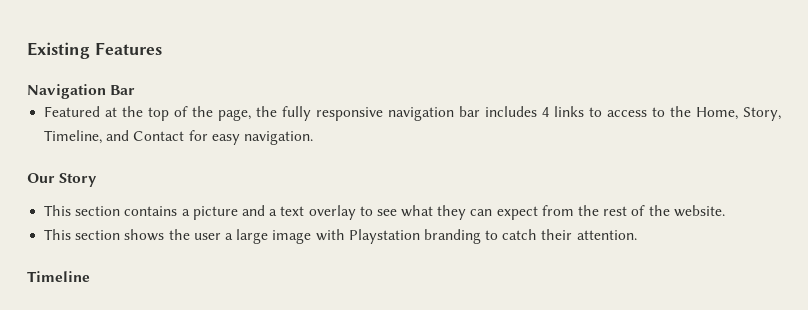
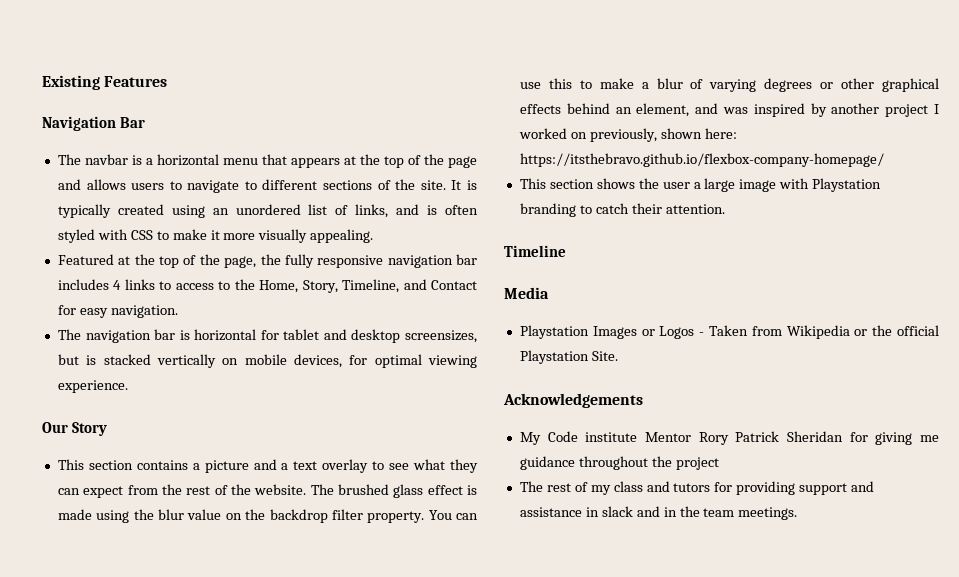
+ The navbar is a horizontal menu that appears at the top of the page and allows users to navigate to different sections of the site. It is typically created using an unordered list of links, and is often styled with CSS to make it more visually appealing.
+ The navigation bar is horizontal for tablet and desktop screensizes, but is stacked vertically on mobile devices, for optimal viewing experience.
+ The brushed glass effect is made using the blur value on the backdrop filter property. You can use this to make a blur of varying degrees or other graphical effects behind an element, and was inspired by another project I worked on previously, shown here: https://itsthebravo.github.io/flexbox-company-homepage/
+ Media
+ Playstation Images or Logos - Taken from Wikipedia or the official Playstation Site.
+ Acknowledgements
+ My Code institute Mentor Rory Patrick Sheridan for giving me guidance throughout the project
+ The rest of my class and tutors for providing support and assistance in slack and in the team meetings.

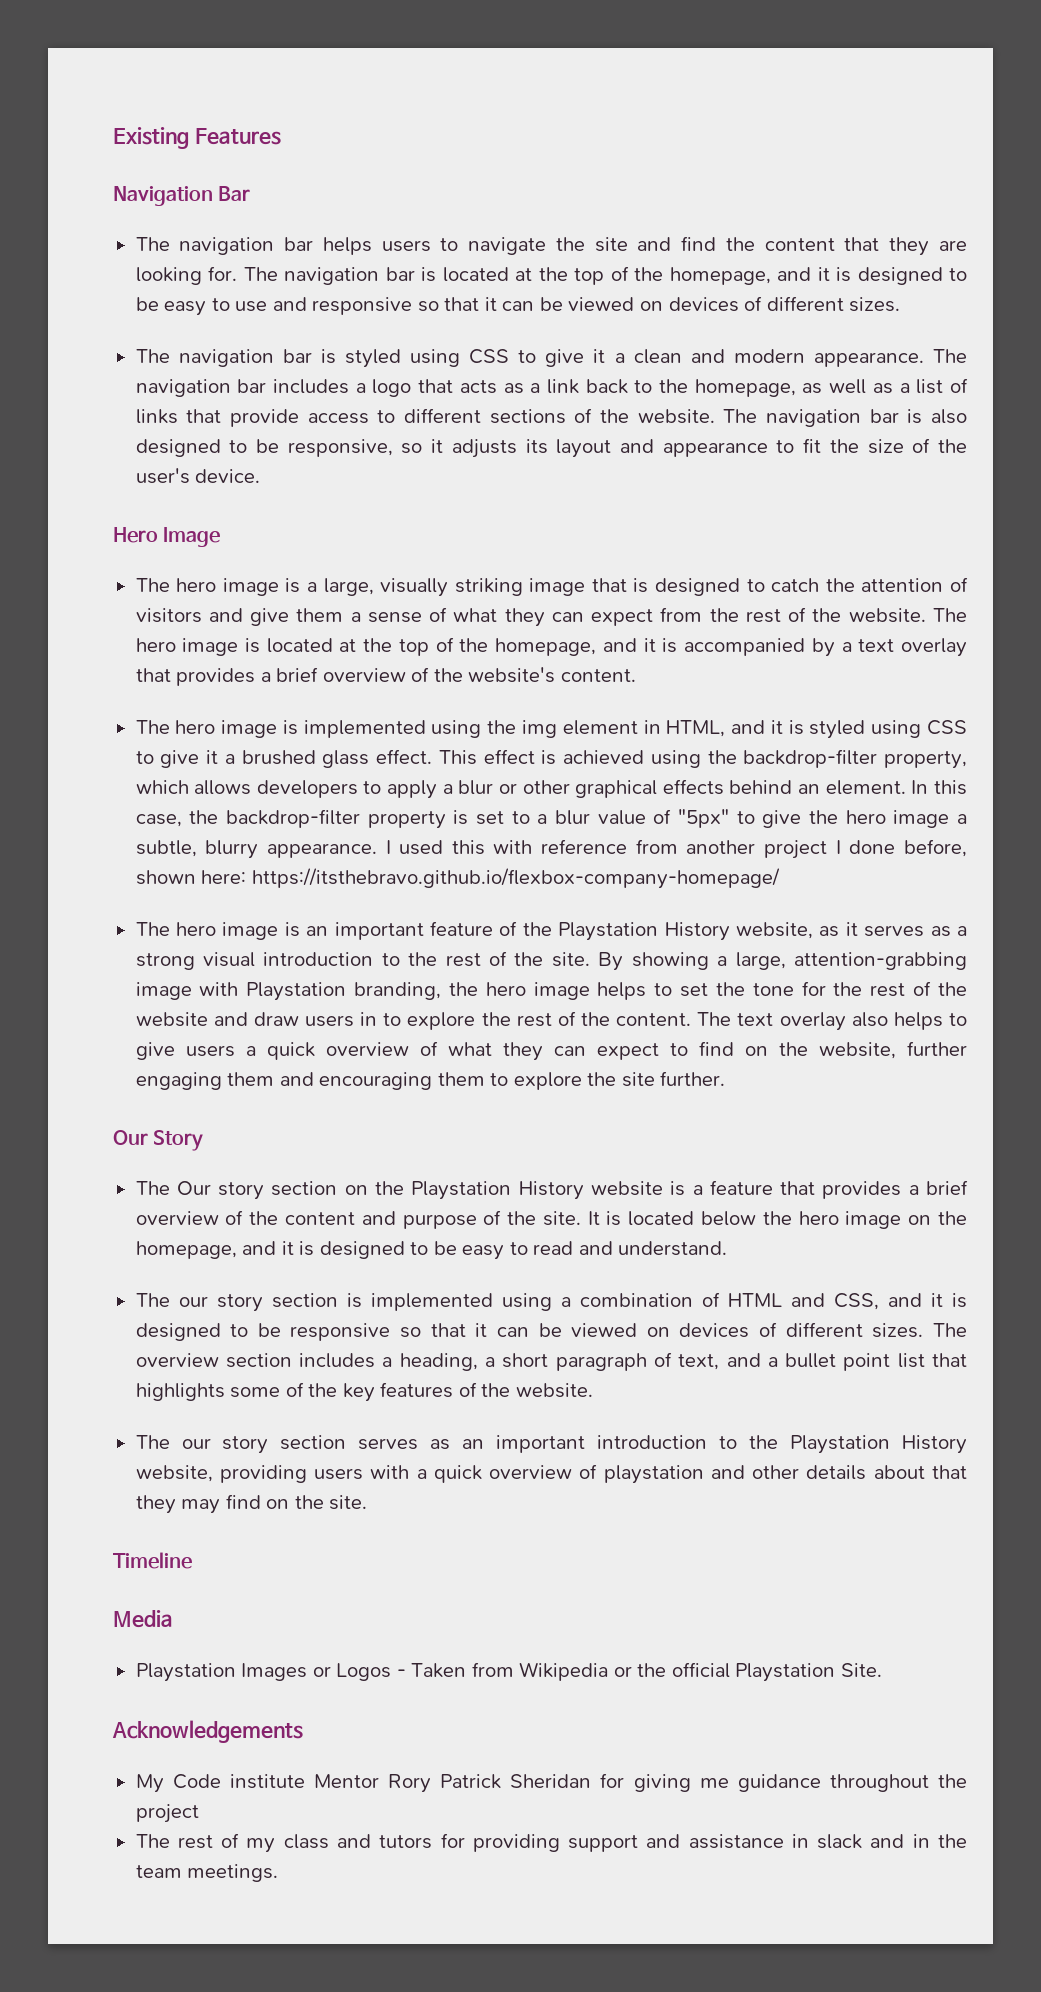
- The navbar is a horizontal menu that appears at the top of the page and allows users to navigate to different sections of the site. It is typically created using an unordered list of links, and is often styled with CSS to make it more visually appealing.
- Featured at the top of the page, the fully responsive navigation bar includes 4 links to access to the Home, Story, Timeline, and Contact for easy navigation.
- The navigation bar is horizontal for tablet and desktop screensizes, but is stacked vertically on mobile devices, for optimal viewing experience.
- Our Story
- This section contains a picture and a text overlay to see what they can expect from the rest of the website.
+ The navigation bar helps users to navigate the site and find the content that they are looking for. The navigation bar is located at the top of the homepage, and it is designed to be easy to use and responsive so that it can be viewed on devices of different sizes.
+ The navigation bar is styled using CSS to give it a clean and modern appearance. The navigation bar includes a logo that acts as a link back to the homepage, as well as a list of links that provide access to different sections of the website. The navigation bar is also designed to be responsive, so it adjusts its layout and appearance to fit the size of the user's device.
+ Hero Image
+ The hero image is a large, visually striking image that is designed to catch the attention of visitors and give them a sense of what they can expect from the rest of the website.
- The brushed glass effect is made using the blur value on the backdrop filter property. You can use this to make a blur of varying degrees or other graphical effects behind an element, and was inspired by another project I worked on previously, shown here: https://itsthebravo.github.io/flexbox-company-homepage/
- This section shows the user a large image with Playstation branding to catch their attention.
+ The hero image is located at the top of the homepage, and it is accompanied by a text overlay that provides a brief overview of the website's content.
+ The hero image is implemented using the img element in HTML, and it is styled using CSS to give it a brushed glass effect. This effect is achieved using the backdrop-filter property, which allows developers to apply a blur or other graphical effects behind an element. In this case, the backdrop-filter property is set to a blur value of "5px" to give the hero image a subtle, blurry appearance. I used this with reference from another project I done before, shown here: https://itsthebravo.github.io/flexbox-company-homepage/
+ The hero image is an important feature of the Playstation History website, as it serves as a strong visual introduction to the rest of the site. By showing a large, attention-grabbing image with Playstation branding, the hero image helps to set the tone for the rest of the website and draw users in to explore the rest of the content. The text overlay also helps to give users a quick overview of what they can expect to find on the website, further engaging them and encouraging them to explore the site further.
+ Our Story
+ The Our story section on the Playstation History website is a feature that provides a brief overview of the content and purpose of the site. It is located below the hero image on the homepage, and it is designed to be easy to read and understand.
+ The our story section is implemented using a combination of HTML and CSS, and it is designed to be responsive so that it can be viewed on devices of different sizes. The overview section includes a heading, a short paragraph of text, and a bullet point list that highlights some of the key features of the website.
+ The our story section serves as an important introduction to the Playstation History website, providing users with a quick overview of playstation and other details about that they may find on the site.

